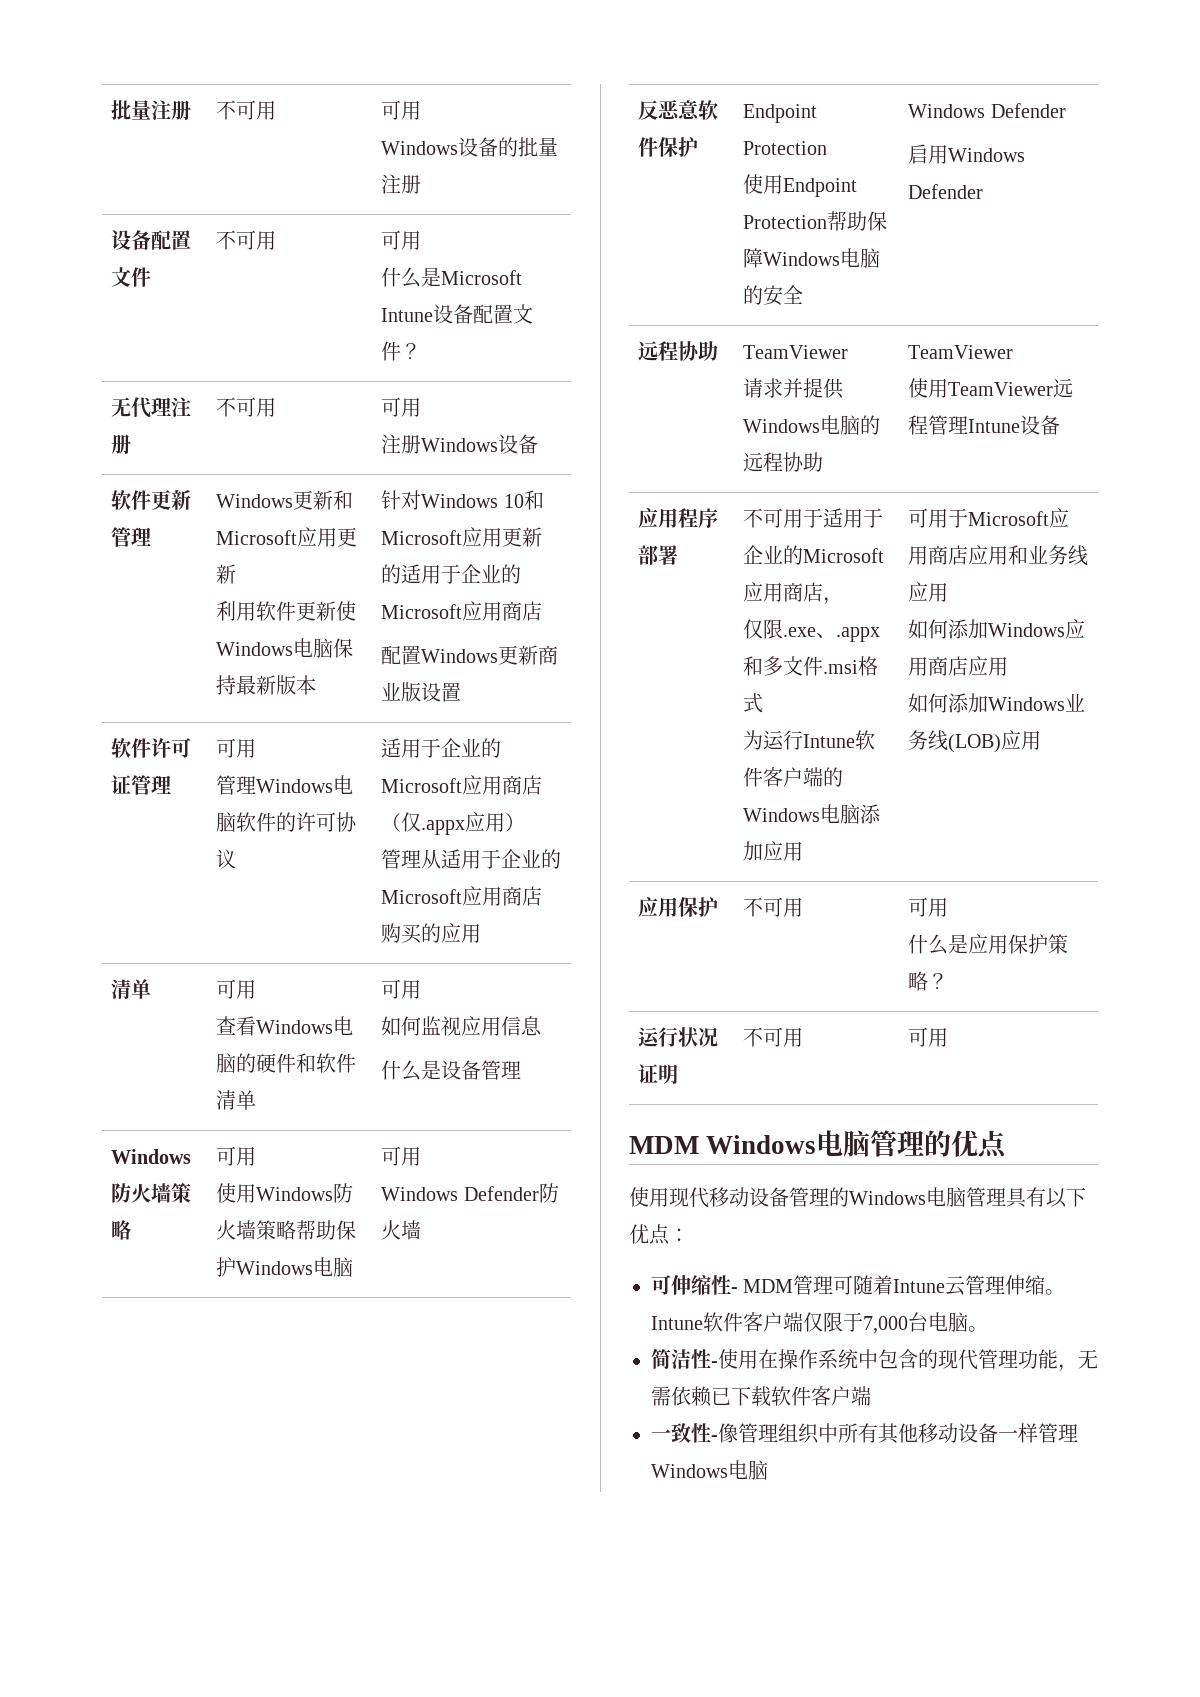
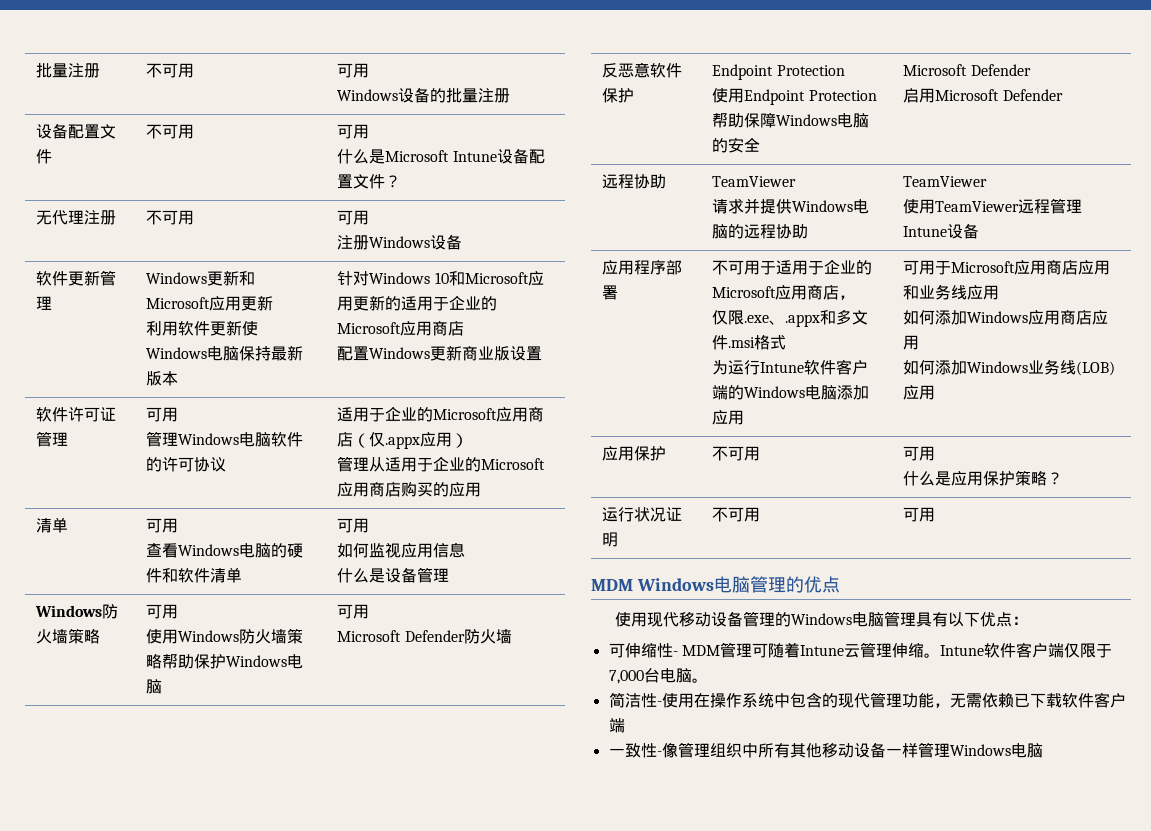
  Windows防火墙策略 | 可用
  使用Windows防火墙策略帮助保护Windows电脑 | 可用
- Windows Defender防火墙
+ Microsoft Defender防火墙
  反恶意软件保护 | Endpoint Protection
- 使用Endpoint Protection帮助保障Windows电脑的安全 | Windows Defender
- 启用Windows Defender
+ 使用Endpoint Protection帮助保障Windows电脑的安全 | Microsoft Defender
+ 启用Microsoft Defender

